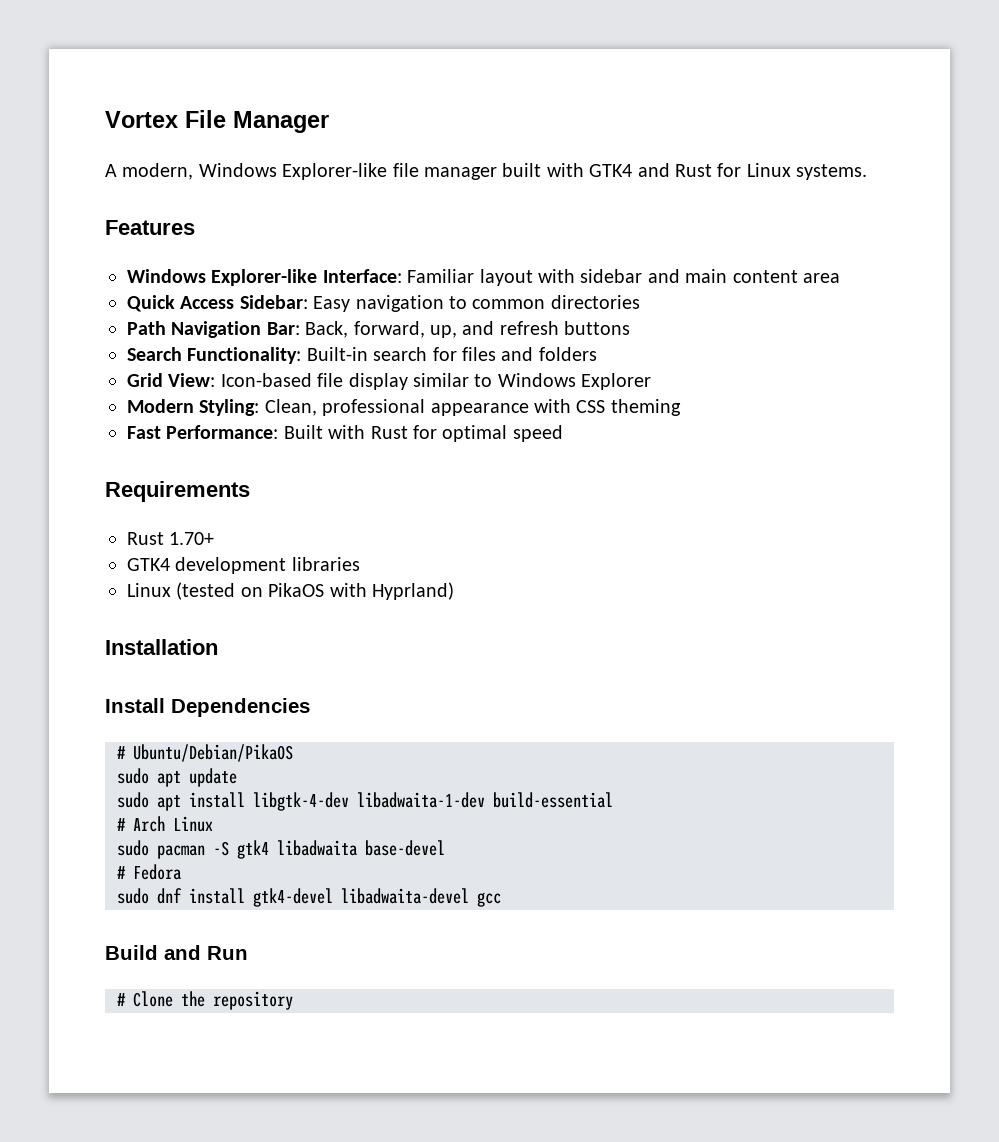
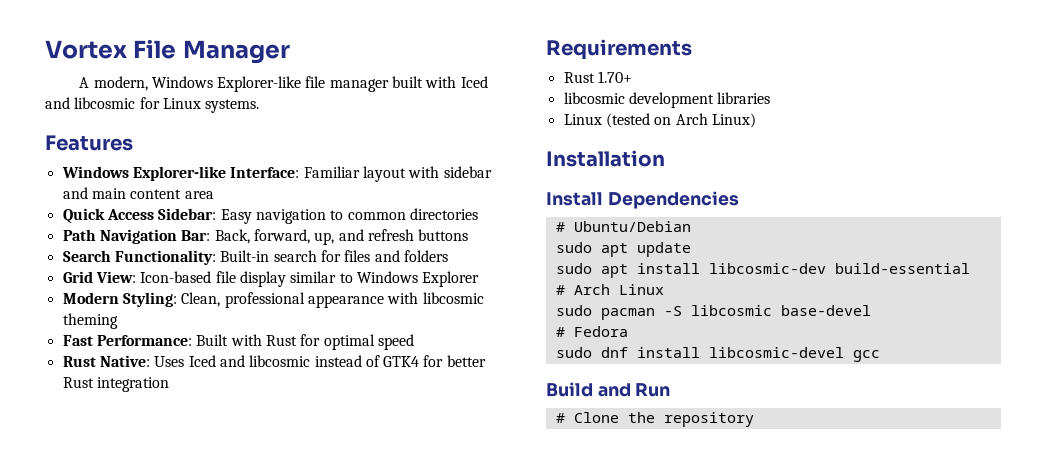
- A modern, Windows Explorer-like file manager built with GTK4 and Rust for Linux systems.
+ A modern, Windows Explorer-like file manager built with Iced and libcosmic for Linux systems.
- Modern Styling: Clean, professional appearance with CSS theming
+ Modern Styling: Clean, professional appearance with libcosmic theming
+ Rust Native: Uses Iced and libcosmic instead of GTK4 for better Rust integration
- GTK4 development libraries
+ libcosmic development libraries
- Linux (tested on PikaOS with Hyprland)
+ Linux (tested on Arch Linux)
- # Ubuntu/Debian/PikaOS
+ # Ubuntu/Debian
- sudo apt install libgtk-4-dev libadwaita-1-dev build-essential
+ sudo apt install libcosmic-dev build-essential
- sudo pacman -S gtk4 libadwaita base-devel
+ sudo pacman -S libcosmic base-devel
- sudo dnf install gtk4-devel libadwaita-devel gcc
+ sudo dnf install libcosmic-devel gcc

